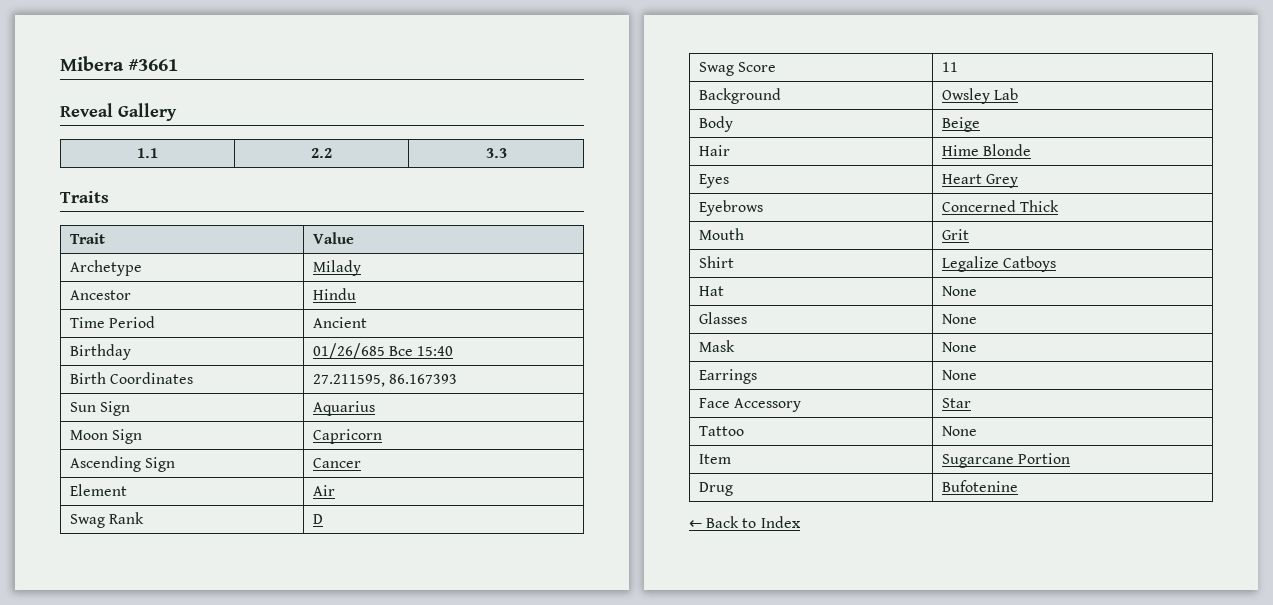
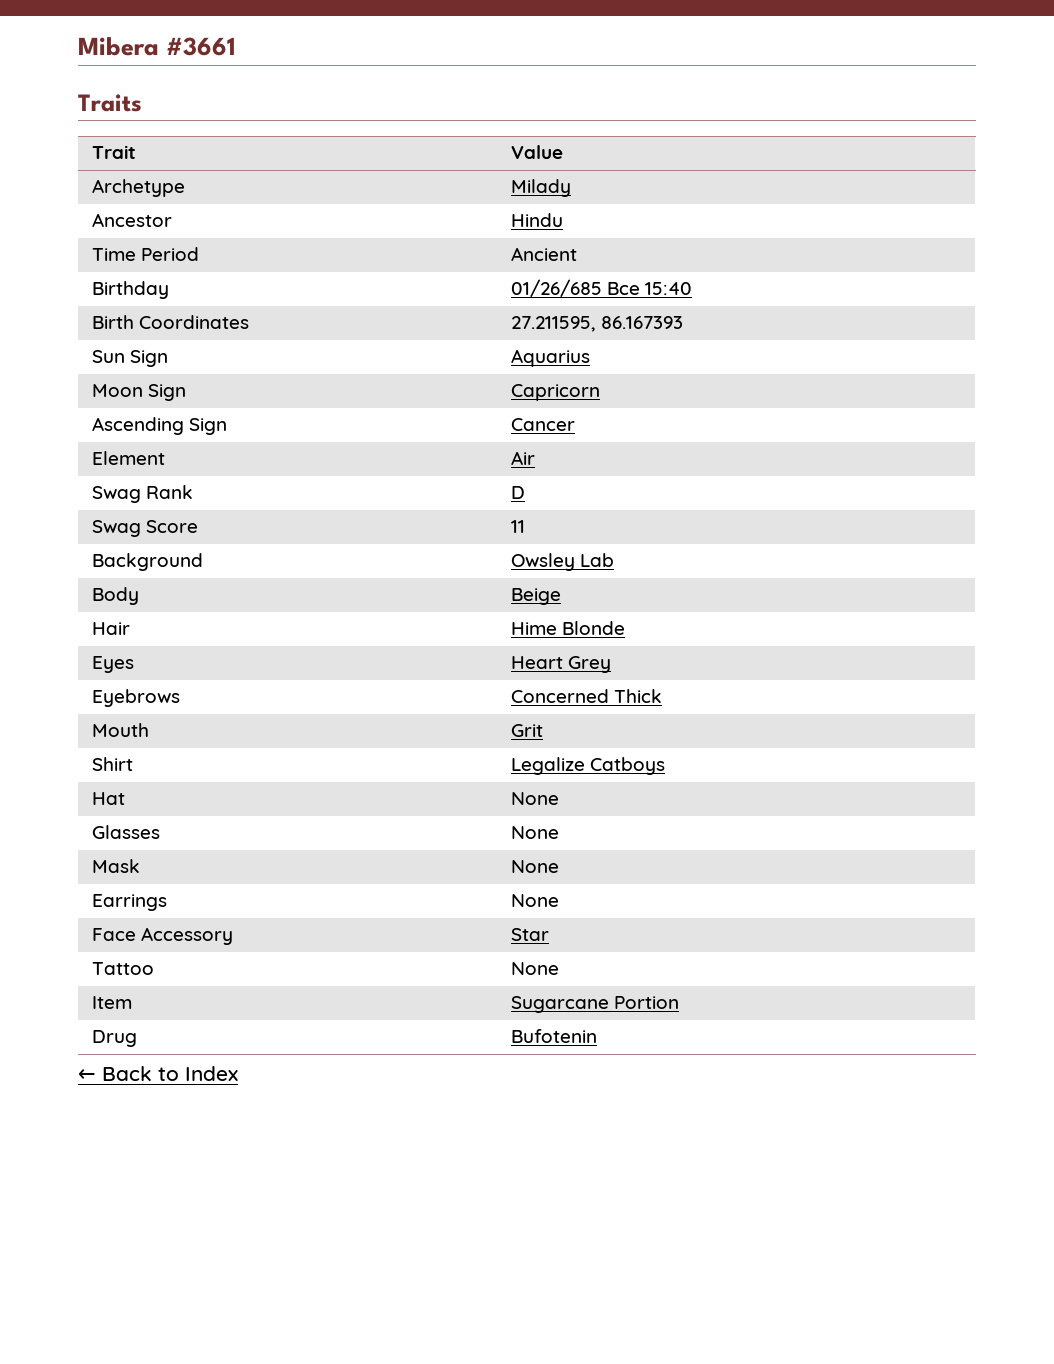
- Reveal Gallery
- 1.1 | 2.2 | 3.3
- Drug | Bufotenine
+ Drug | Bufotenin

